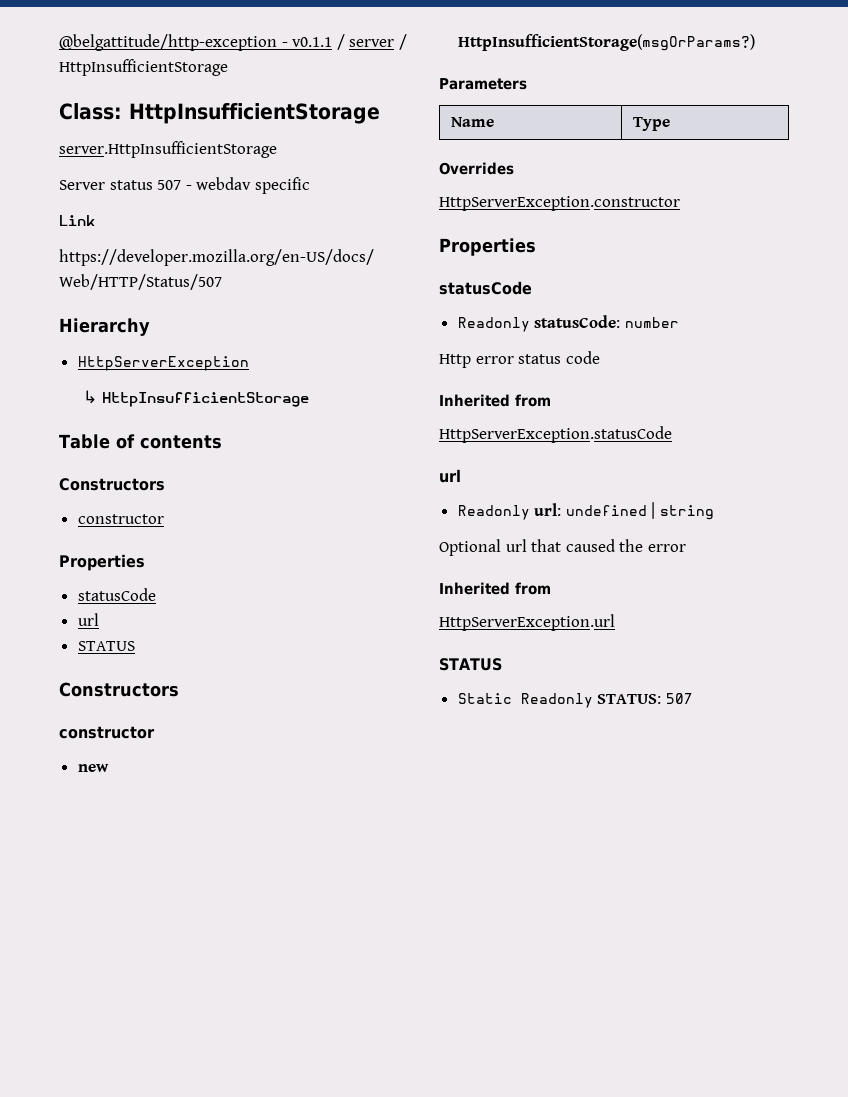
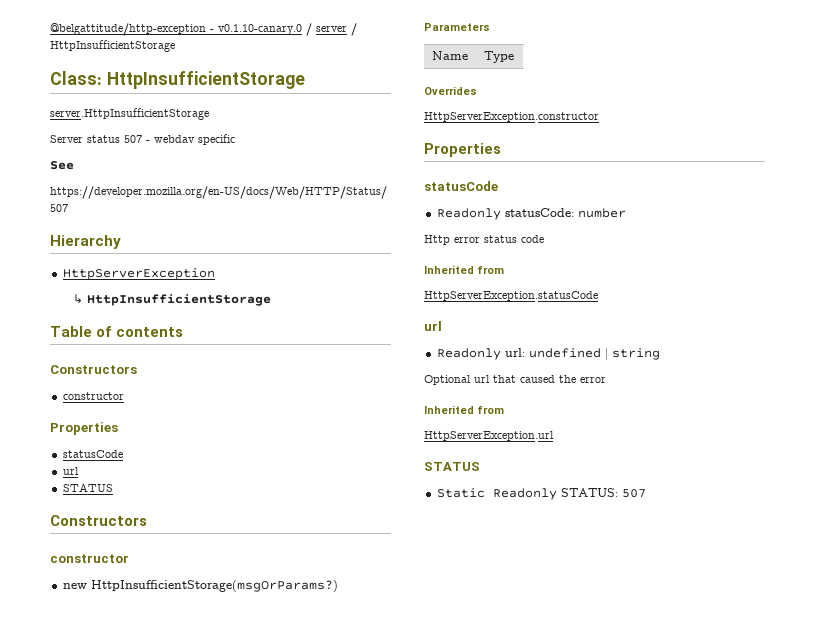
- @belgattitude/http-exception - v0.1.1 / server / HttpInsufficientStorage
+ @belgattitude/http-exception - v0.1.10-canary.0 / server / HttpInsufficientStorage
- Link
+ See

